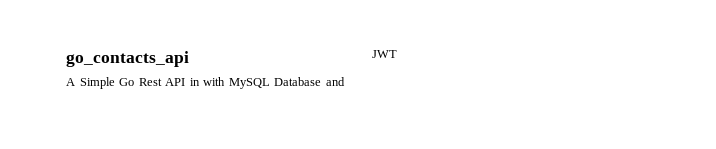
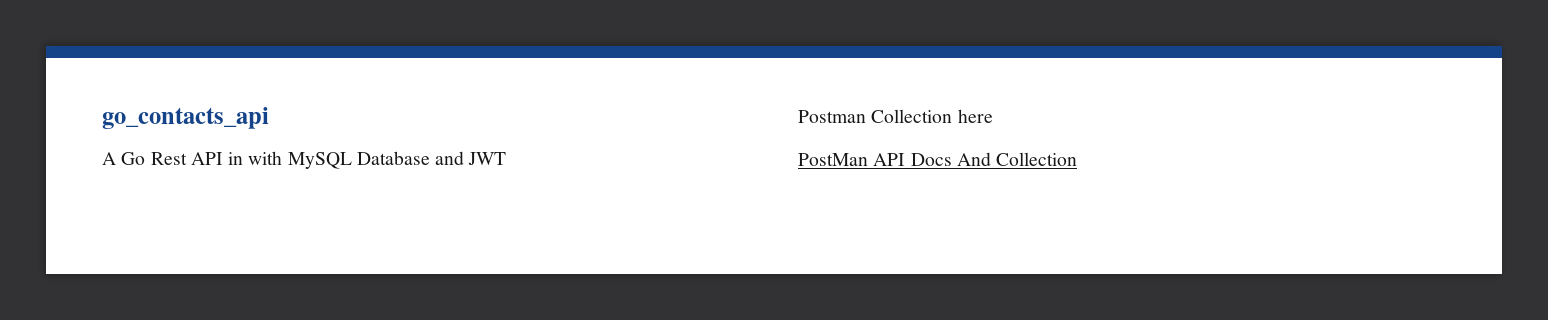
- A Simple Go Rest API in with MySQL Database and JWT
+ A Go Rest API in with MySQL Database and JWT
+ Postman Collection here
+ PostMan API Docs And Collection

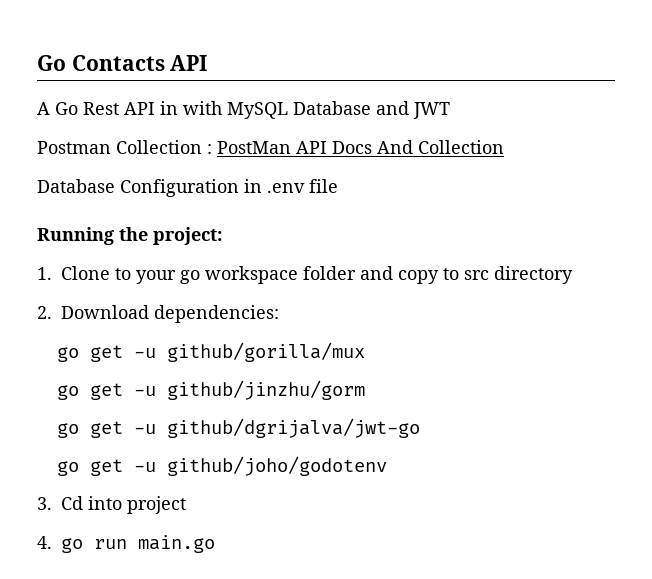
- go_contacts_api
+ Go Contacts API
- Postman Collection here
- PostMan API Docs And Collection
+ Postman Collection : PostMan API Docs And Collection
+ Database Configuration in .env file
+ Running the project:
+ 1. Clone to your go workspace folder and copy to src directory
+ 2. Download dependencies:
+ go get -u github/gorilla/mux
+ go get -u github/jinzhu/gorm
+ go get -u github/dgrijalva/jwt-go
+ go get -u github/joho/godotenv
+ 3. Cd into project
+ 4. go run main.go

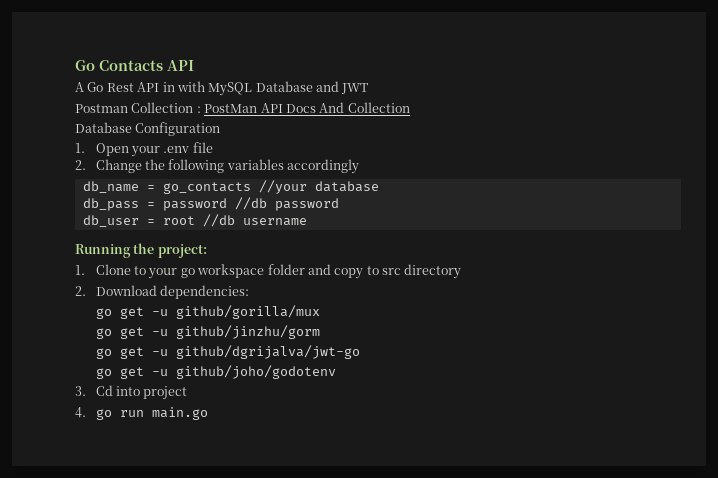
- Database Configuration in .env file
+ Database Configuration
+ 1. Open your .env file
+ 2. Change the following variables accordingly
+ db_name = go_contacts //your database
+ db_pass = password //db password
+ db_user = root //db username

